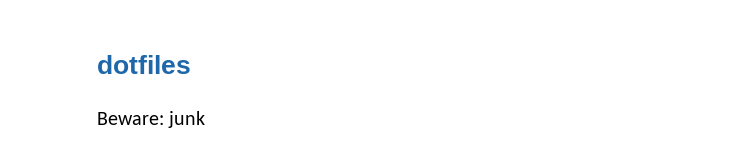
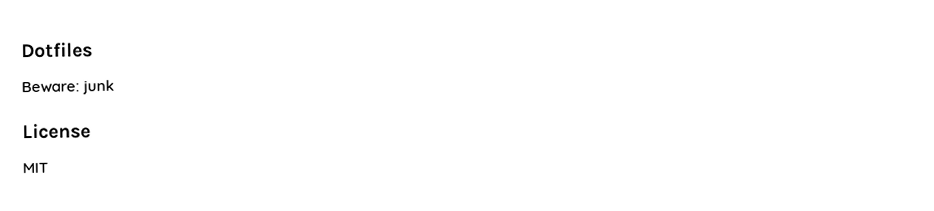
- dotfiles
+ Dotfiles
+ License
+ MIT

